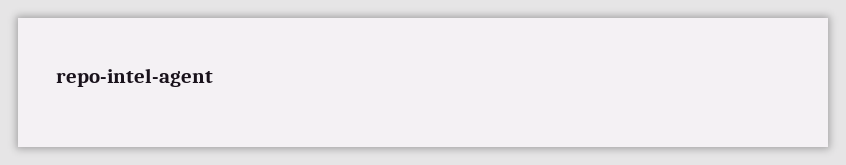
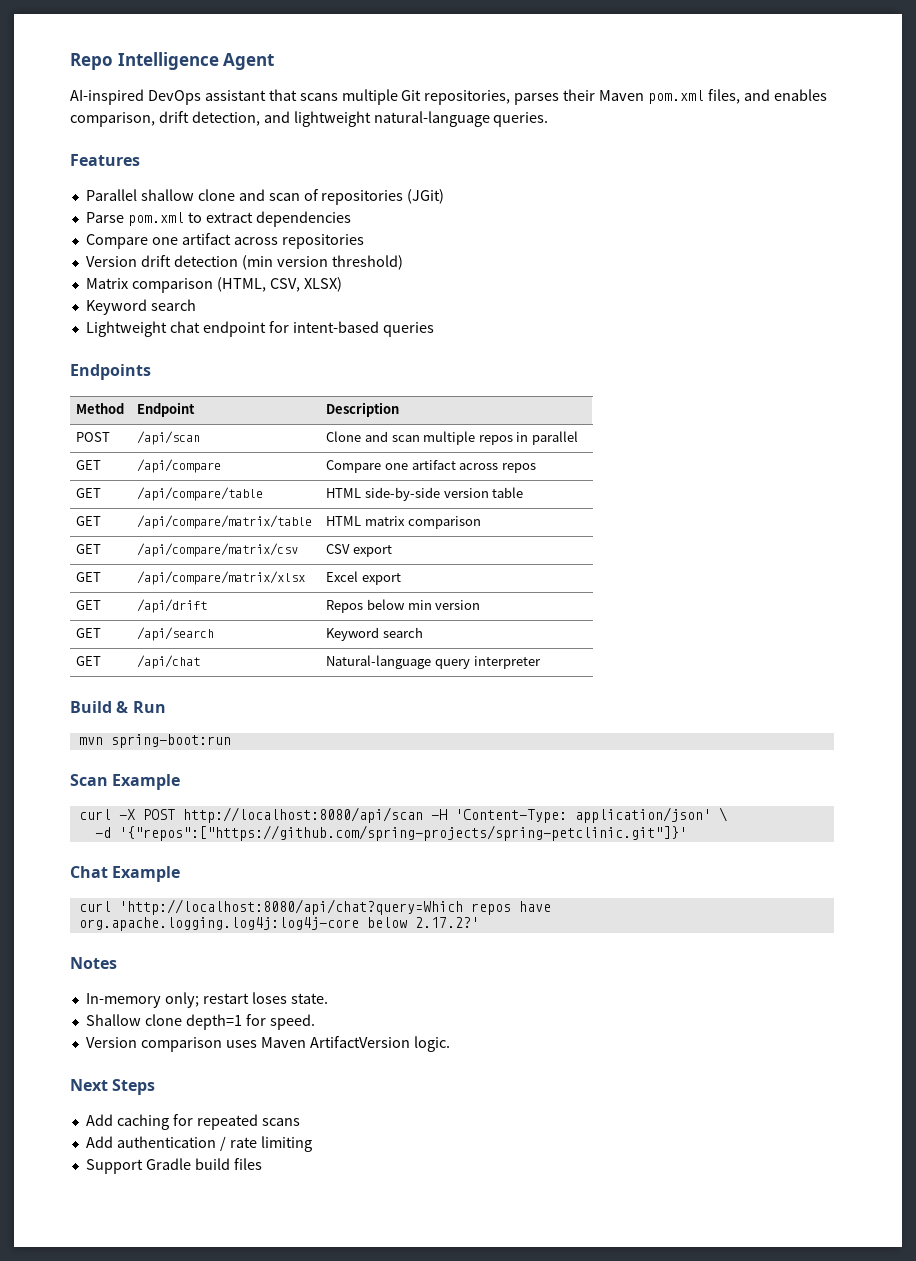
- repo-intel-agent
+ Repo Intelligence Agent
+ AI-inspired DevOps assistant that scans multiple Git repositories, parses their Maven pom.xml files, and enables comparison, drift detection, and lightweight natural-language queries.
+ Features
+ Parallel shallow clone and scan of repositories (JGit)
+ Parse pom.xml to extract dependencies
+ Compare one artifact across repositories
+ Version drift detection (min version threshold)
+ Matrix comparison (HTML, CSV, XLSX)
+ Keyword search
+ Lightweight chat endpoint for intent-based queries
+ Endpoints
+ Method | Endpoint | Description
+ POST | /api/scan | Clone and scan multiple repos in parallel
+ GET | /api/compare | Compare one artifact across repos
+ GET | /api/compare/table | HTML side-by-side version table
+ GET | /api/compare/matrix/table | HTML matrix comparison
+ GET | /api/compare/matrix/csv | CSV export
+ GET | /api/compare/matrix/xlsx | Excel export
+ GET | /api/drift | Repos below min version
+ GET | /api/search | Keyword search
+ GET | /api/chat | Natural-language query interpreter
+ Build & Run
+ mvn spring-boot:run
+ Scan Example
+ curl -X POST http://localhost:8080/api/scan -H 'Content-Type: application/json' \
+ -d '{"repos":["https://github.com/spring-projects/spring-petclinic.git"]}'
+ Chat Example
+ curl 'http://localhost:8080/api/chat?query=Which repos have org.apache.logging.log4j:log4j-core below 2.17.2?'
+ Notes
+ In-memory only; restart loses state.
+ Shallow clone depth=1 for speed.
+ Version comparison uses Maven ArtifactVersion logic.
+ Next Steps
+ Add caching for repeated scans
+ Add authentication / rate limiting
+ Support Gradle build files

